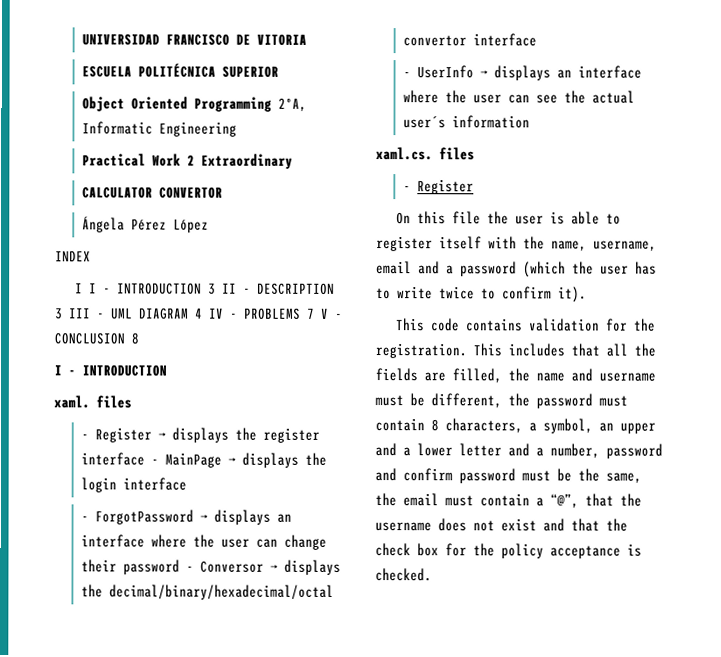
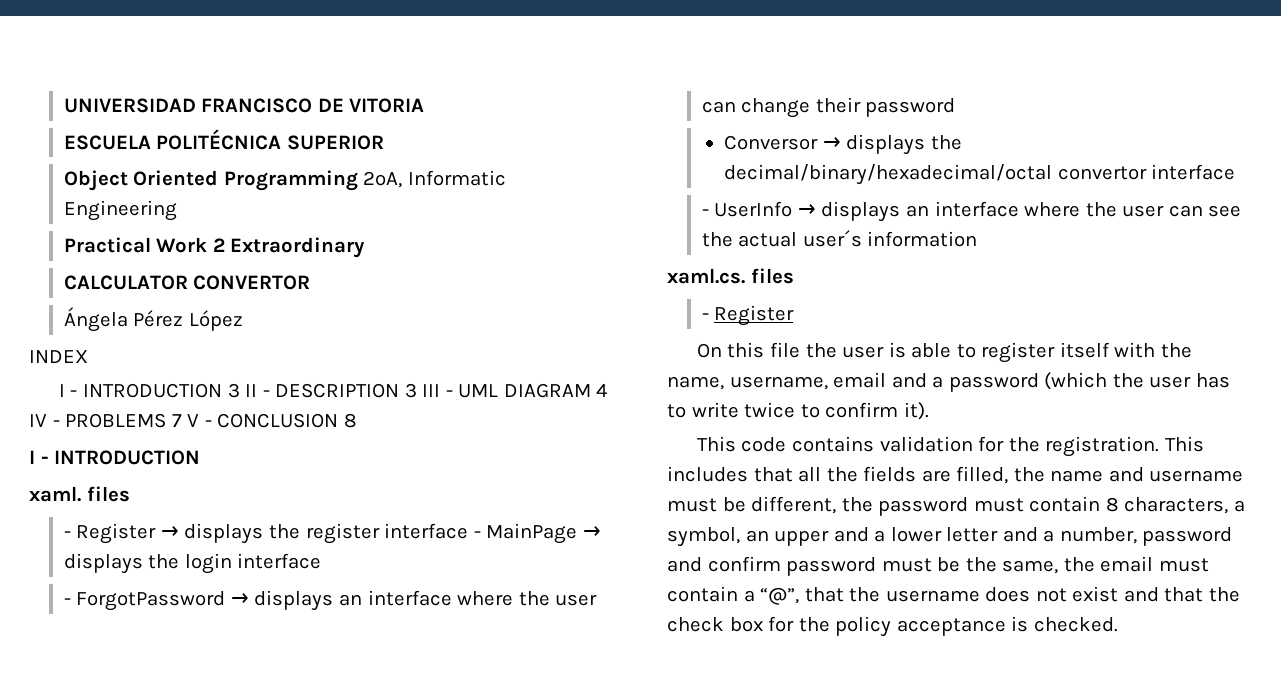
- I I - INTRODUCTION 3 II - DESCRIPTION 3 III - UML DIAGRAM 4 IV - PROBLEMS 7 V - CONCLUSION 8
+ I - INTRODUCTION 3 II - DESCRIPTION 3 III - UML DIAGRAM 4 IV - PROBLEMS 7 V - CONCLUSION 8
- - ForgotPassword → displays an interface where the user can change their password - Conversor → displays the decimal/binary/hexadecimal/octal convertor interface
+ - ForgotPassword → displays an interface where the user can change their password
+ Conversor → displays the decimal/binary/hexadecimal/octal convertor interface

